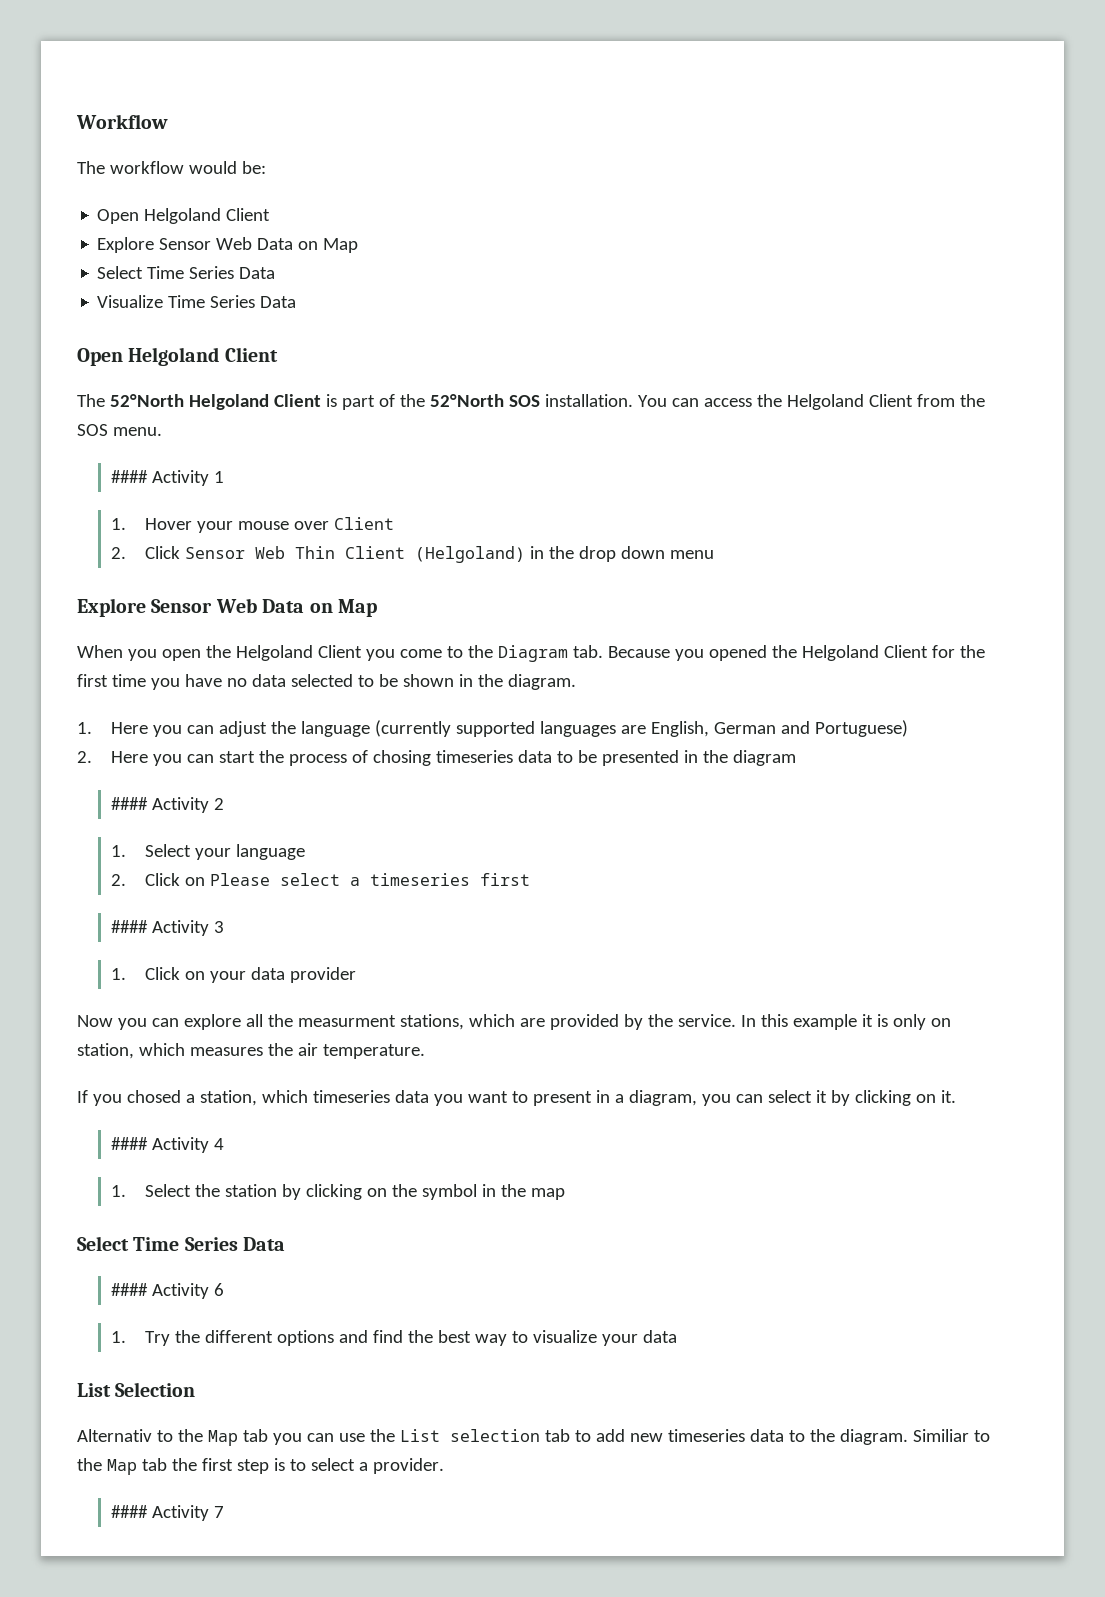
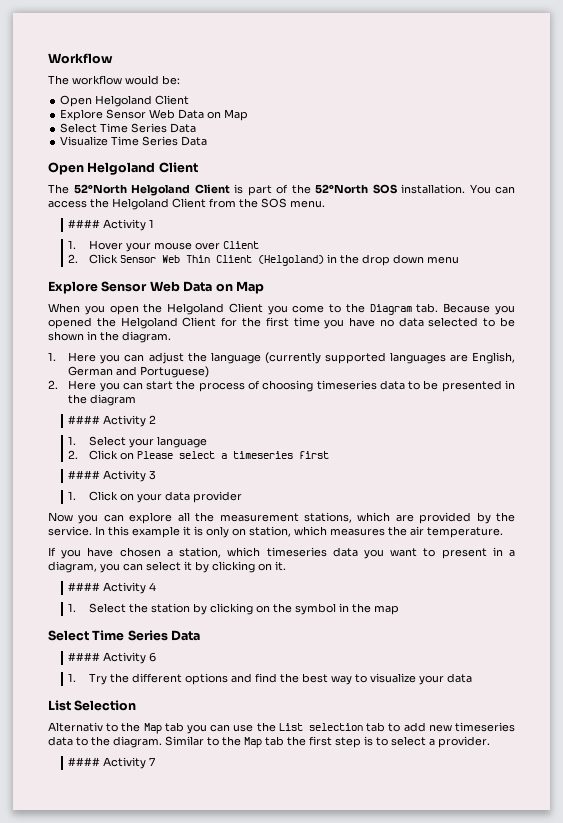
- 2. Here you can start the process of chosing timeseries data to be presented in the diagram
+ 2. Here you can start the process of choosing timeseries data to be presented in the diagram
- Now you can explore all the measurment stations, which are provided by the service.
+ Now you can explore all the measurement stations, which are provided by the service.
- If you chosed a station, which timeseries data you want to present in a diagram, you can select it by clicking on it.
+ If you have chosen a station, which timeseries data you want to present in a diagram, you can select it by clicking on it.
- Similiar to the Map tab the first step is to select a provider.
+ Similar to the Map tab the first step is to select a provider.

